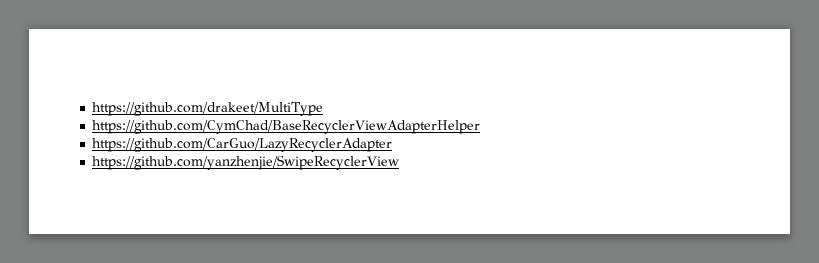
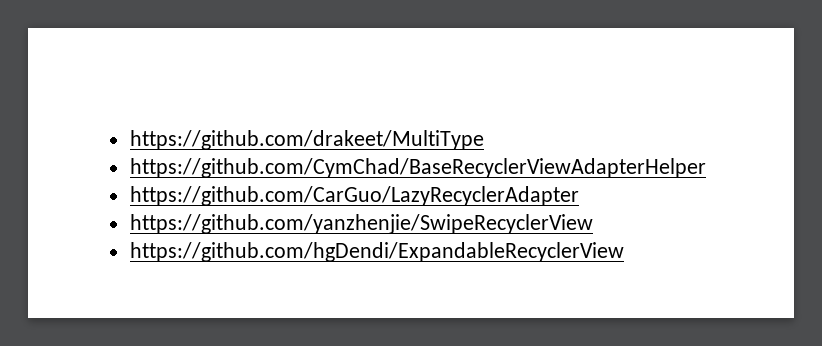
+ https://github.com/hgDendi/ExpandableRecyclerView

